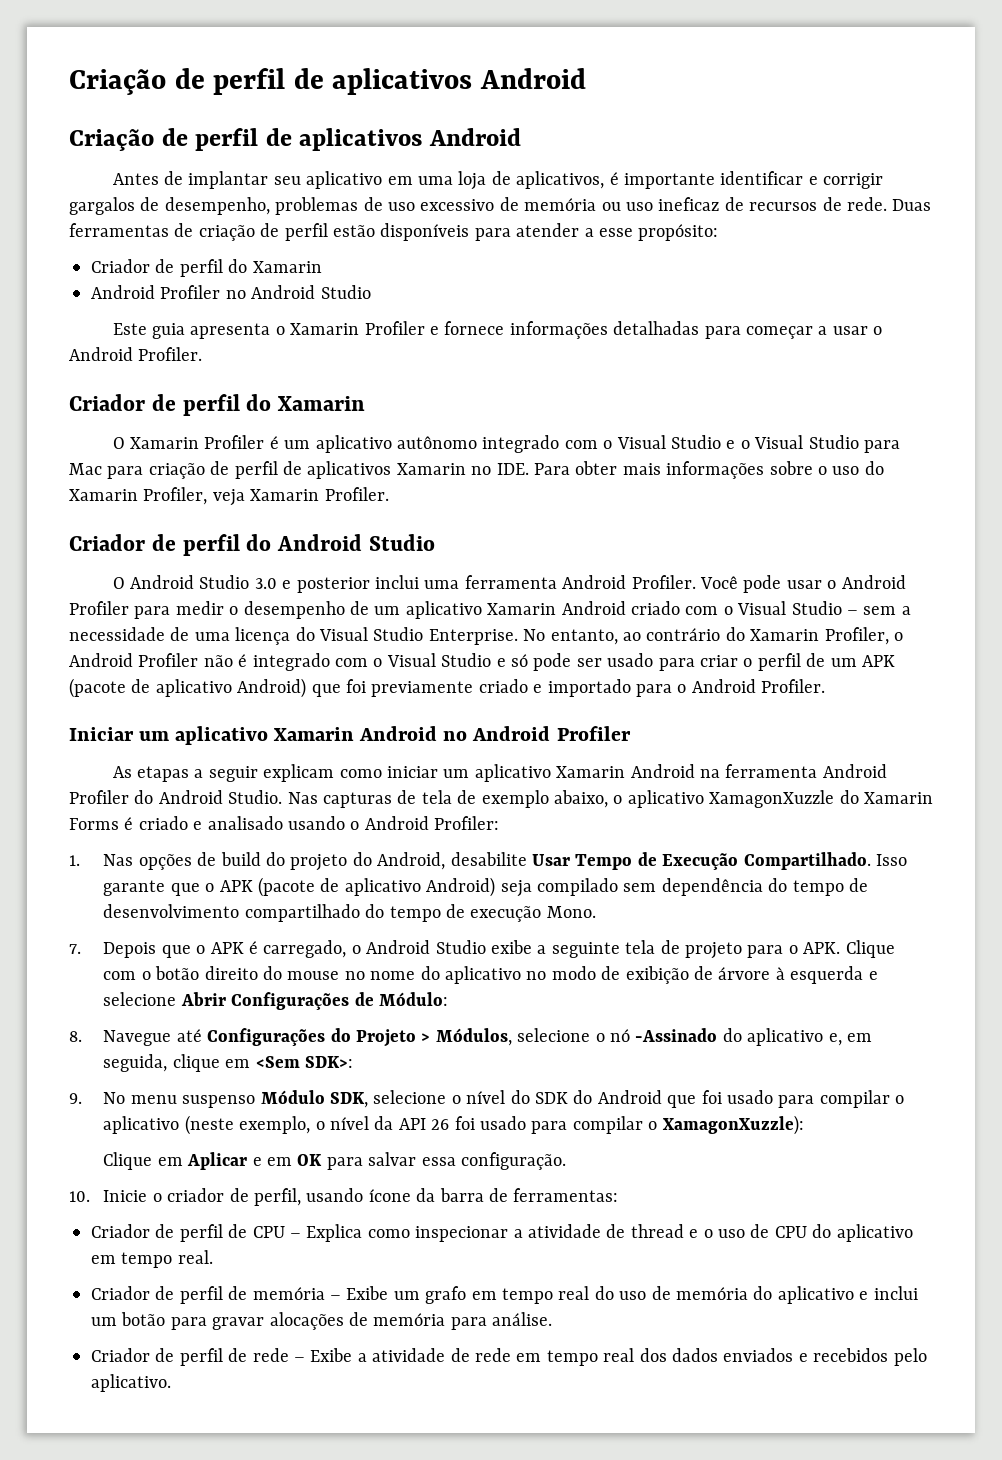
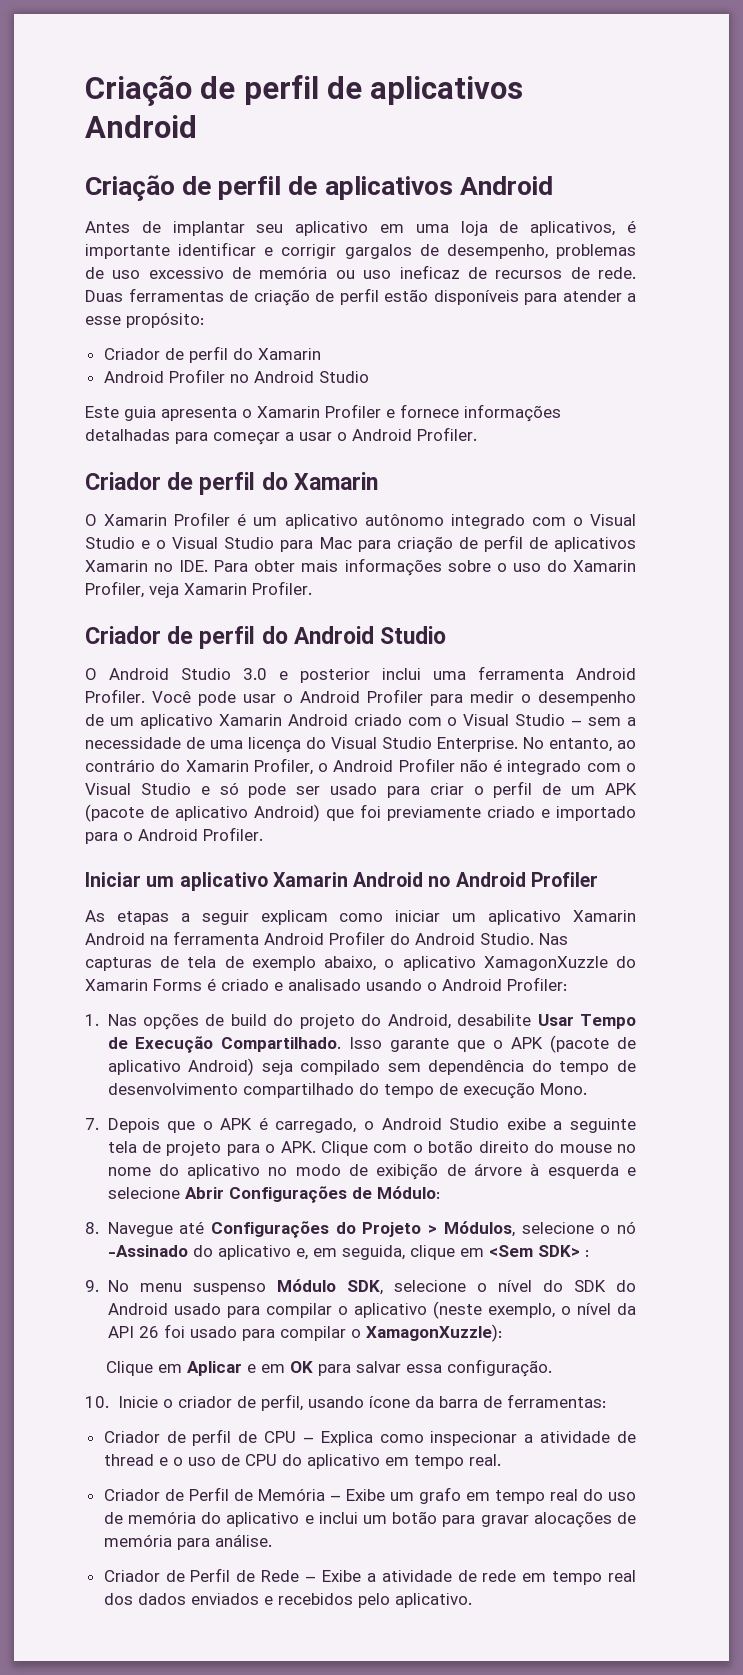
- 8. Navegue até Configurações do Projeto > Módulos, selecione o nó -Assinado do aplicativo e, em seguida, clique em <Sem SDK>:
+ 8. Navegue até Configurações do Projeto > Módulos, selecione o nó -Assinado do aplicativo e, em seguida, clique em <Sem SDK> :
- 9. No menu suspenso Módulo SDK, selecione o nível do SDK do Android que foi usado para compilar o aplicativo (neste exemplo, o nível da API 26 foi usado para compilar o XamagonXuzzle):
+ 9. No menu suspenso Módulo SDK, selecione o nível do SDK do Android usado para compilar o aplicativo (neste exemplo, o nível da API 26 foi usado para compilar o XamagonXuzzle):
- Criador de perfil de memória – Exibe um grafo em tempo real do uso de memória do aplicativo e inclui um botão para gravar alocações de memória para análise.
+ Criador de Perfil de Memória – Exibe um grafo em tempo real do uso de memória do aplicativo e inclui um botão para gravar alocações de memória para análise.
- Criador de perfil de rede – Exibe a atividade de rede em tempo real dos dados enviados e recebidos pelo aplicativo.
+ Criador de Perfil de Rede – Exibe a atividade de rede em tempo real dos dados enviados e recebidos pelo aplicativo.

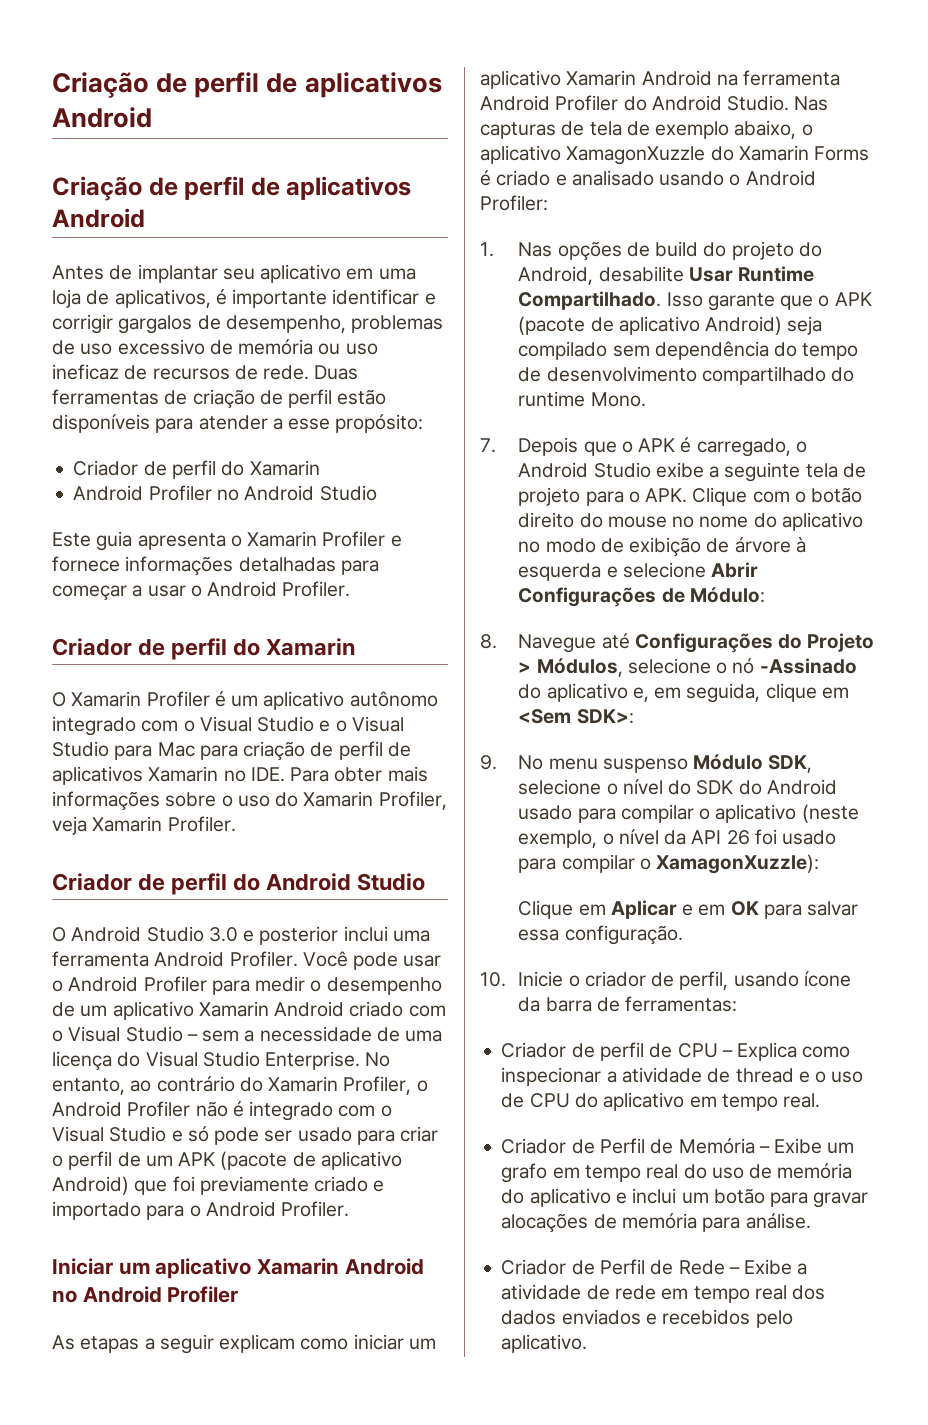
- 1. Nas opções de build do projeto do Android, desabilite Usar Tempo de Execução Compartilhado.
+ 1. Nas opções de build do projeto do Android, desabilite Usar Runtime Compartilhado.
- Isso garante que o APK (pacote de aplicativo Android) seja compilado sem dependência do tempo de desenvolvimento compartilhado do tempo de execução Mono.
+ Isso garante que o APK (pacote de aplicativo Android) seja compilado sem dependência do tempo de desenvolvimento compartilhado do runtime Mono.
- 8. Navegue até Configurações do Projeto > Módulos, selecione o nó -Assinado do aplicativo e, em seguida, clique em <Sem SDK> :
+ 8. Navegue até Configurações do Projeto > Módulos, selecione o nó -Assinado do aplicativo e, em seguida, clique em <Sem SDK>:

